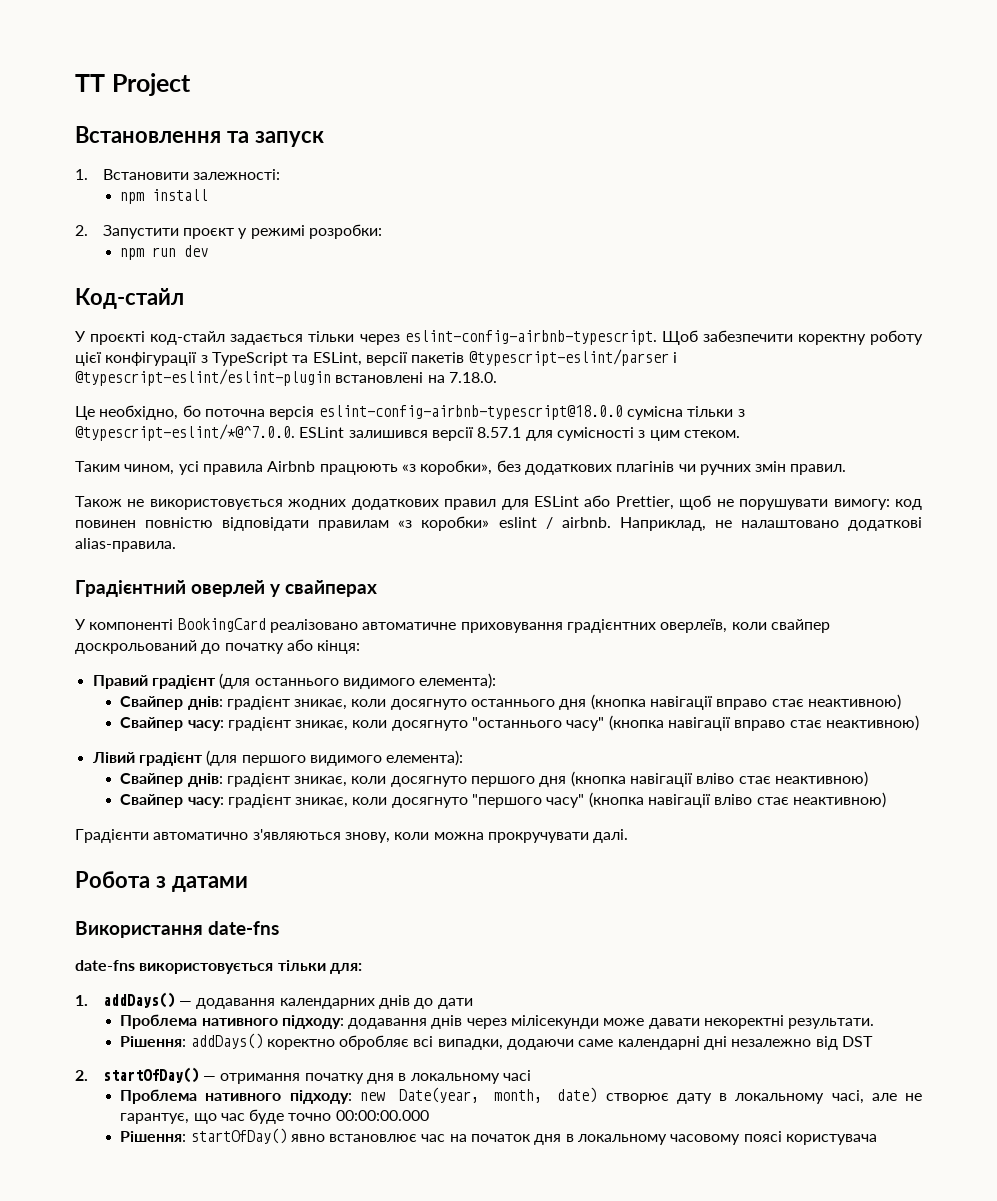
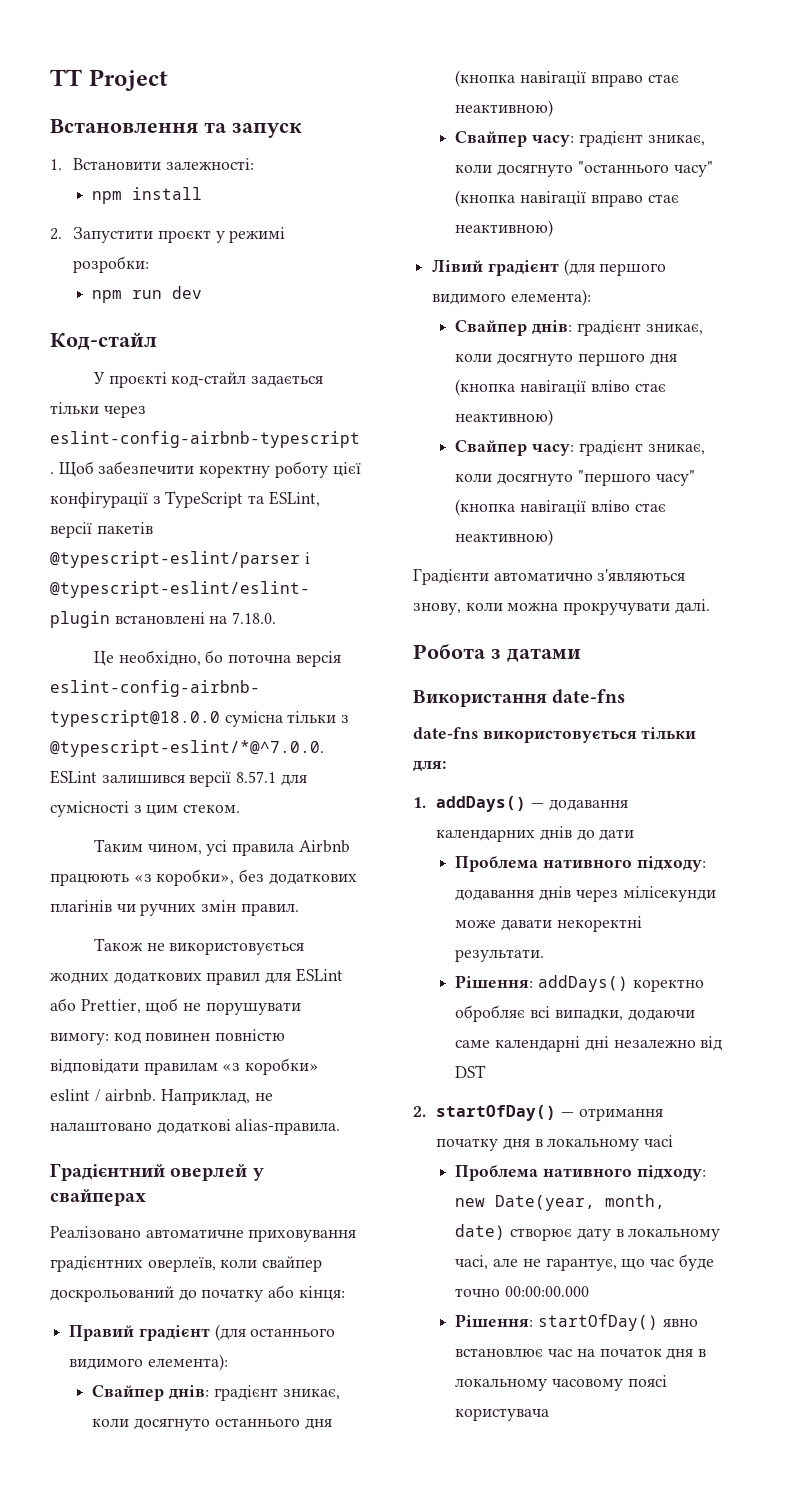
- У компоненті BookingCard реалізовано автоматичне приховування градієнтних оверлеїв, коли свайпер доскрольований до початку або кінця:
+ Реалізовано автоматичне приховування градієнтних оверлеїв, коли свайпер доскрольований до початку або кінця:

